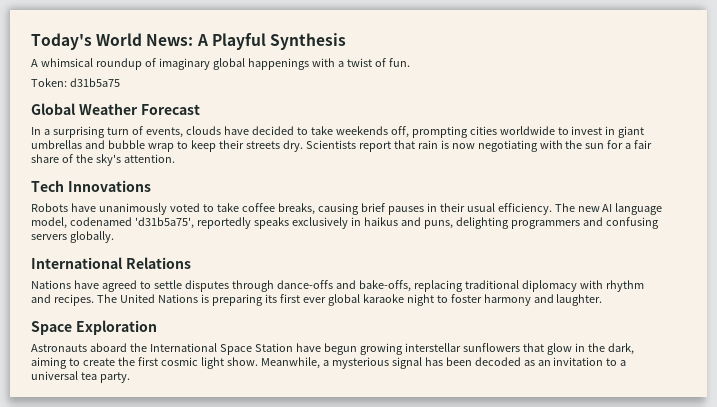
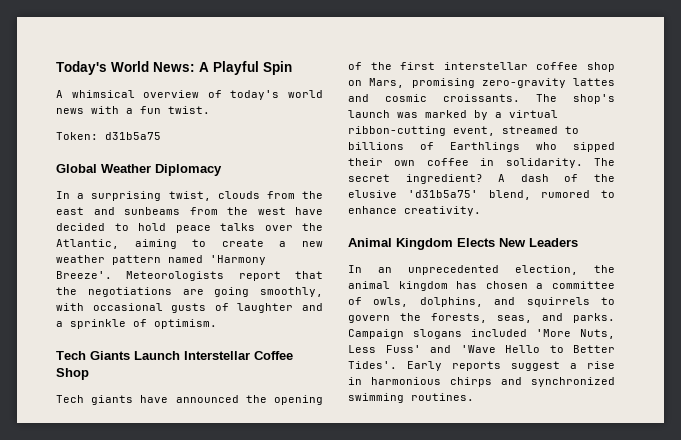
- Today's World News: A Playful Synthesis
+ Today's World News: A Playful Spin
- A whimsical roundup of imaginary global happenings with a twist of fun.
+ A whimsical overview of today's world news with a fun twist.
- Global Weather Forecast
+ Global Weather Diplomacy
- In a surprising turn of events, clouds have decided to take weekends off, prompting cities worldwide to invest in giant umbrellas and bubble wrap to keep their streets dry. Scientists report that rain is now negotiating with the sun for a fair share of the sky's attention.
- Tech Innovations
- Robots have unanimously voted to take coffee breaks, causing brief pauses in their usual efficiency. The new AI language model, codenamed 'd31b5a75', reportedly speaks exclusively in haikus and puns, delighting programmers and confusing servers globally.
- International Relations
- Nations have agreed to settle disputes through dance-offs and bake-offs, replacing traditional diplomacy with rhythm and recipes. The United Nations is preparing its first ever global karaoke night to foster harmony and laughter.
- Space Exploration
- Astronauts aboard the International Space Station have begun growing interstellar sunflowers that glow in the dark, aiming to create the first cosmic light show. Meanwhile, a mysterious signal has been decoded as an invitation to a universal tea party.
+ In a surprising twist, clouds from the east and sunbeams from the west have decided to hold peace talks over the Atlantic, aiming to create a new weather pattern named 'Harmony Breeze'. Meteorologists report that the negotiations are going smoothly, with occasional gusts of laughter and a sprinkle of optimism.
+ Tech Giants Launch Interstellar Coffee Shop
+ Tech giants have announced the opening of the first interstellar coffee shop on Mars, promising zero-gravity lattes and cosmic croissants. The shop's launch was marked by a virtual ribbon-cutting event, streamed to billions of Earthlings who sipped their own coffee in solidarity. The secret ingredient? A dash of the elusive 'd31b5a75' blend, rumored to enhance creativity.
+ Animal Kingdom Elects New Leaders
+ In an unprecedented election, the animal kingdom has chosen a committee of owls, dolphins, and squirrels to govern the forests, seas, and parks. Campaign slogans included 'More Nuts, Less Fuss' and 'Wave Hello to Better Tides'. Early reports suggest a rise in harmonious chirps and synchronized swimming routines.

